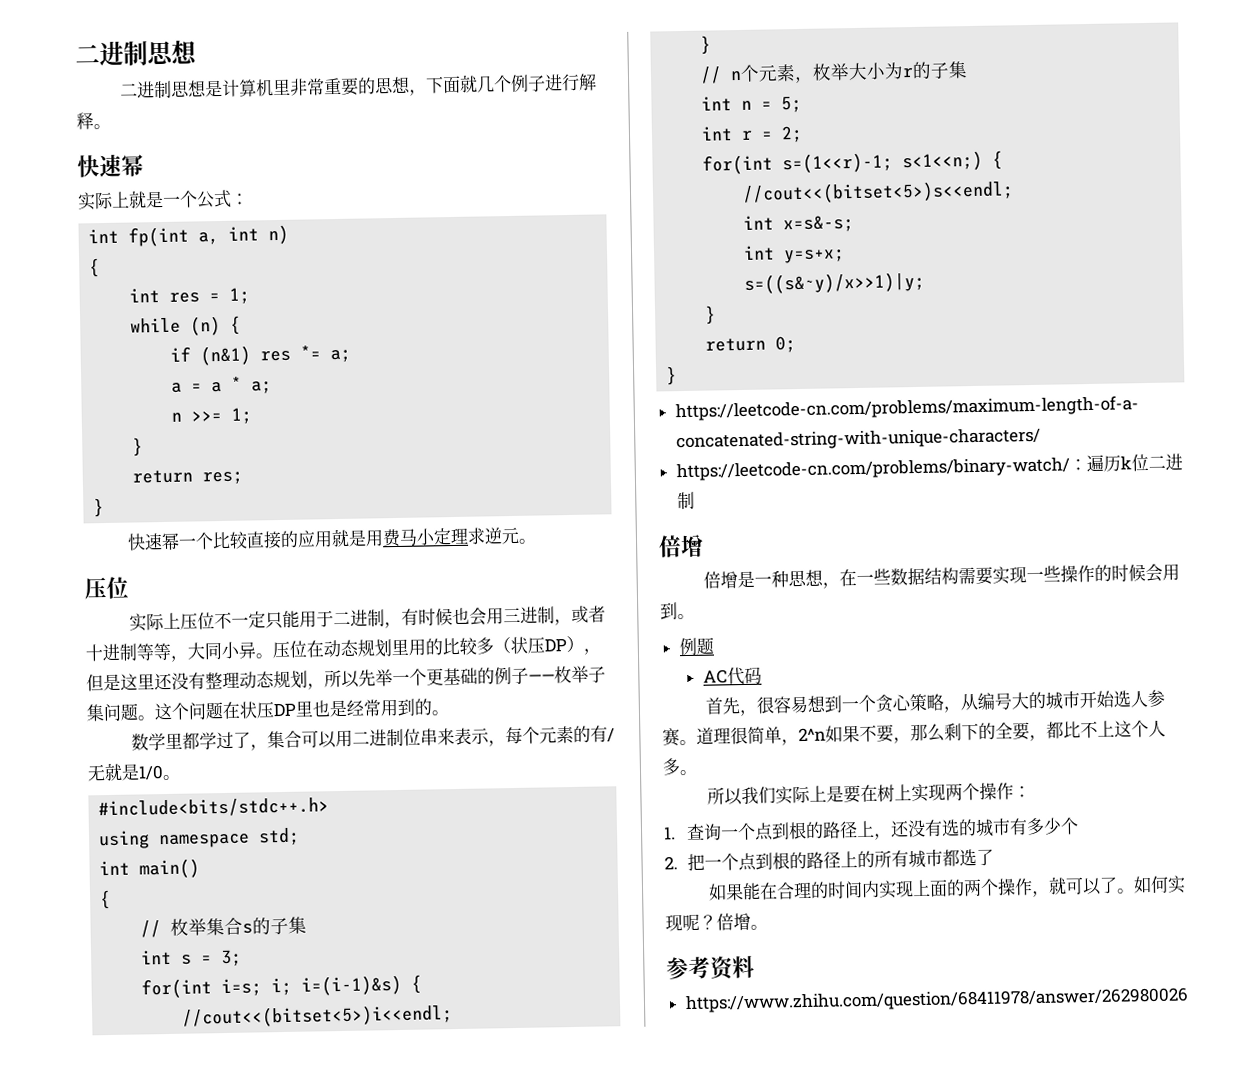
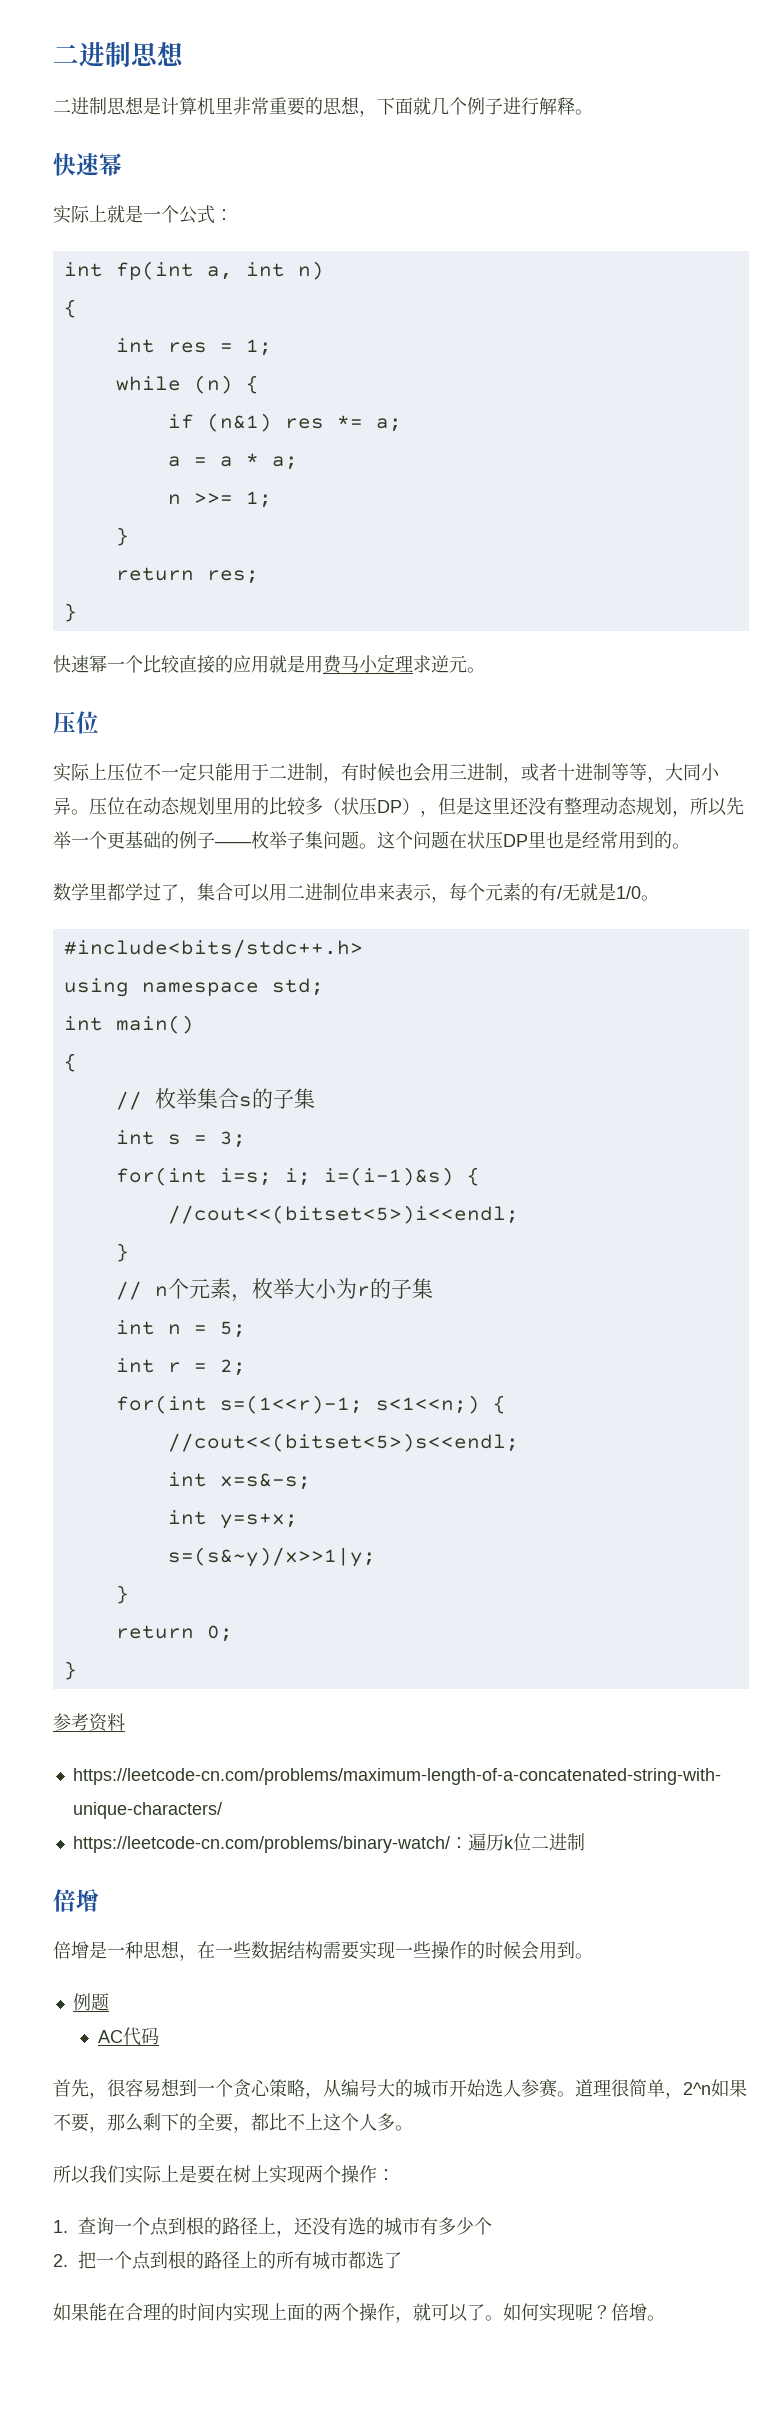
- s=((s&~y)/x>>1)|y;
+ s=(s&~y)/x>>1|y;
+ 参考资料
- 参考资料
- https://www.zhihu.com/question/68411978/answer/262980026

